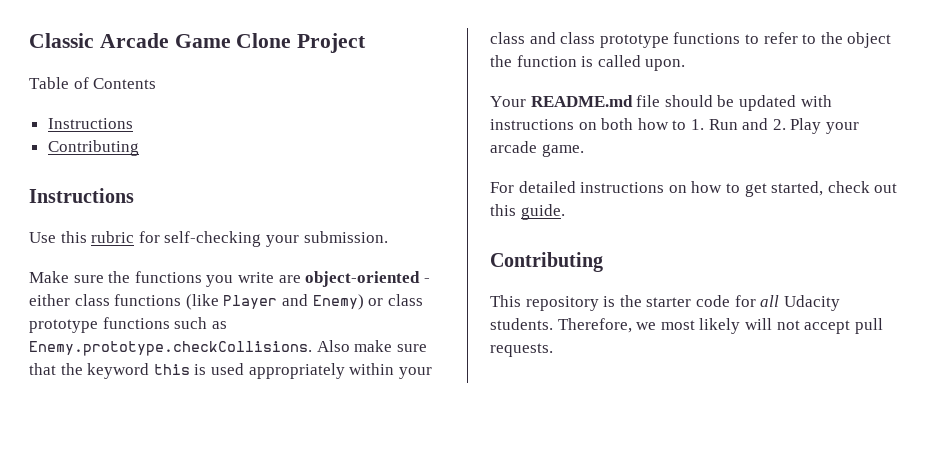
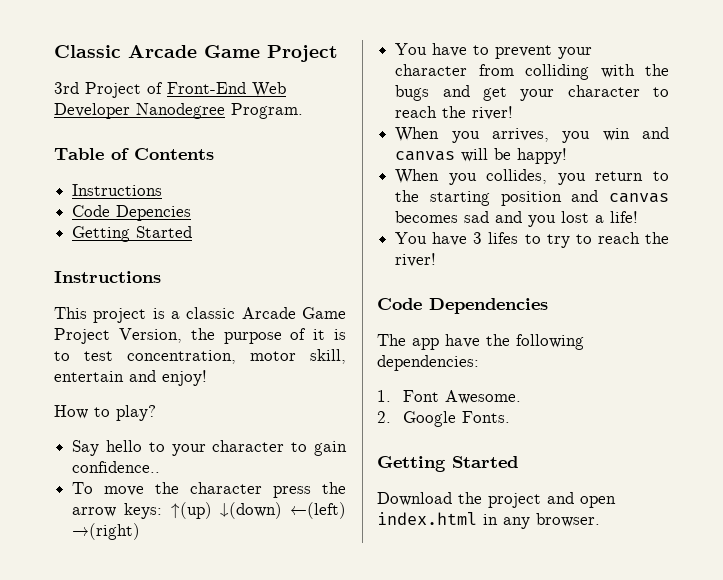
- Classic Arcade Game Clone Project
+ Classic Arcade Game Project
+ 3rd Project of Front-End Web Developer Nanodegree Program.
  Table of Contents
  Instructions
- Contributing
+ Code Depencies
+ Getting Started
  Instructions
- Use this rubric for self-checking your submission.
- Make sure the functions you write are object-oriented - either class functions (like Player and Enemy) or class prototype functions such as Enemy.prototype.checkCollisions. Also make sure that the keyword this is used appropriately within your class and class prototype functions to refer to the object the function is called upon.
- Your README.md file should be updated with instructions on both how to 1. Run and 2. Play your arcade game.
- For detailed instructions on how to get started, check out this guide.
- Contributing
- This repository is the starter code for all Udacity students. Therefore, we most likely will not accept pull requests.
+ This project is a classic Arcade Game Project Version, the purpose of it is to test concentration, motor skill, entertain and enjoy!
+ How to play?
+ Say hello to your character to gain confidence..
+ To move the character press the arrow keys: ↑(up) ↓(down) ←(left) →(right)
+ You have to prevent your character from colliding with the bugs and get your character to reach the river!
+ When you arrives, you win and canvas will be happy!
+ When you collides, you return to the starting position and canvas becomes sad and you lost a life!
+ You have 3 lifes to try to reach the river!
+ Code Dependencies
+ The app have the following dependencies:
+ 1. Font Awesome.
+ 2. Google Fonts.
+ Getting Started
+ Download the project and open index.html in any browser.

